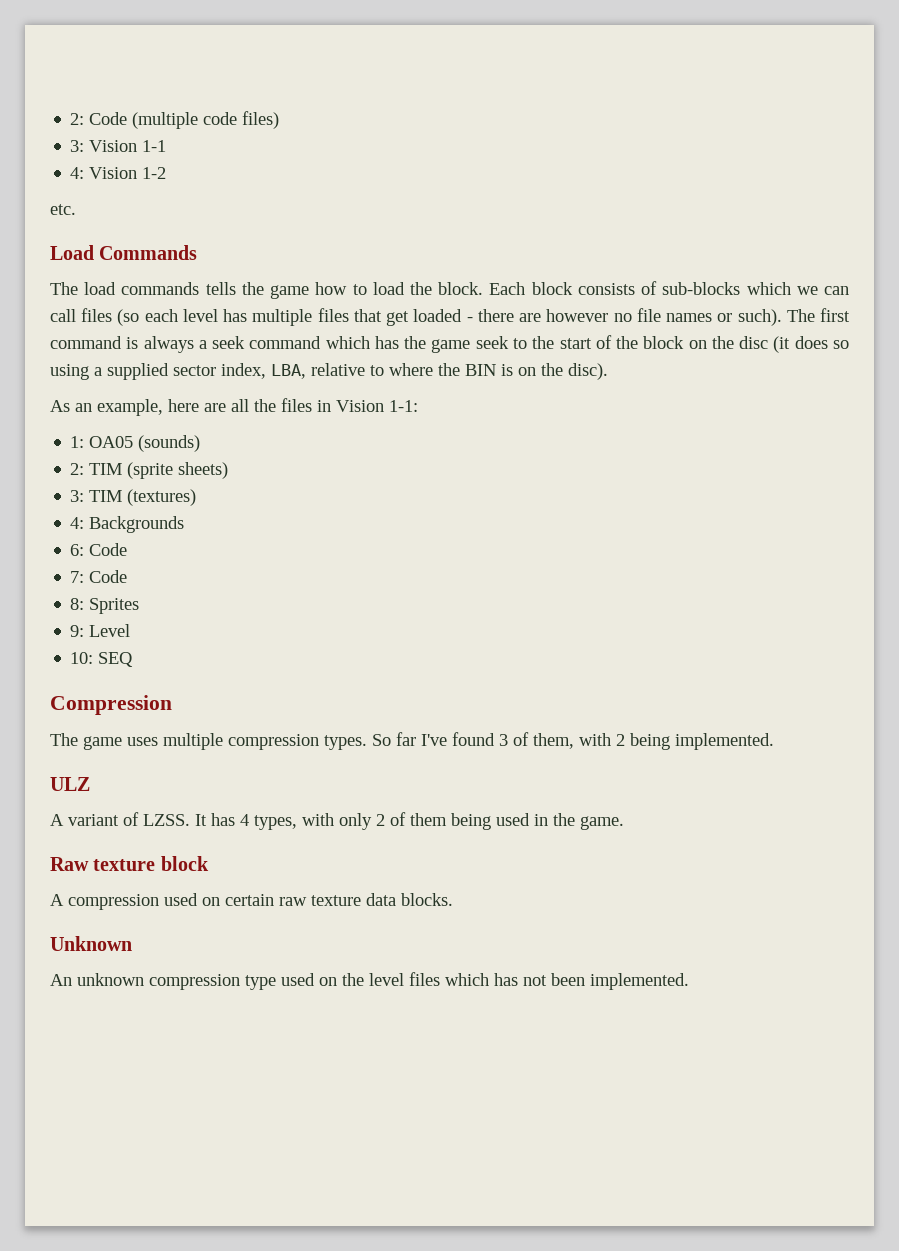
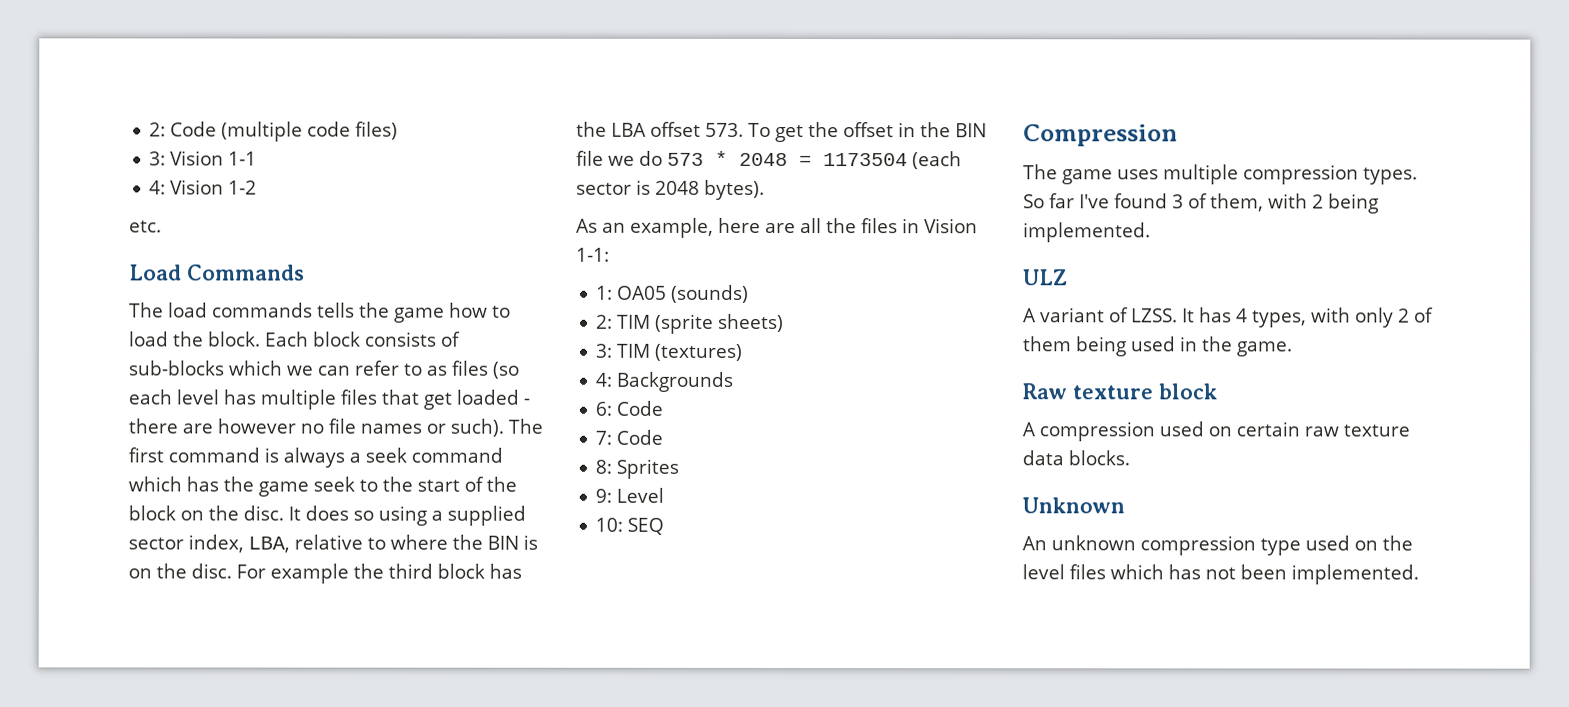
- Each block consists of sub-blocks which we can call files (so each level has multiple files that get loaded - there are however no file names or such).
+ Each block consists of sub-blocks which we can refer to as files (so each level has multiple files that get loaded - there are however no file names or such).
- The first command is always a seek command which has the game seek to the start of the block on the disc (it does so using a supplied sector index, LBA, relative to where the BIN is on the disc).
+ The first command is always a seek command which has the game seek to the start of the block on the disc. It does so using a supplied sector index, LBA, relative to where the BIN is on the disc. For example the third block has the LBA offset 573. To get the offset in the BIN file we do 573 * 2048 = 1173504 (each sector is 2048 bytes).

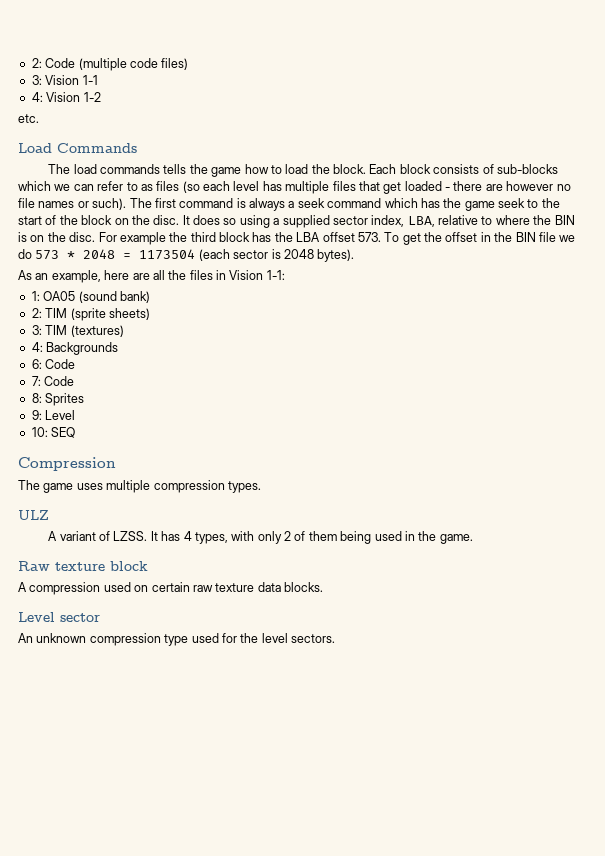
- 1: OA05 (sounds)
+ 1: OA05 (sound bank)
- So far I've found 3 of them, with 2 being implemented.
- Unknown
+ Level sector
- An unknown compression type used on the level files which has not been implemented.
+ An unknown compression type used for the level sectors.

